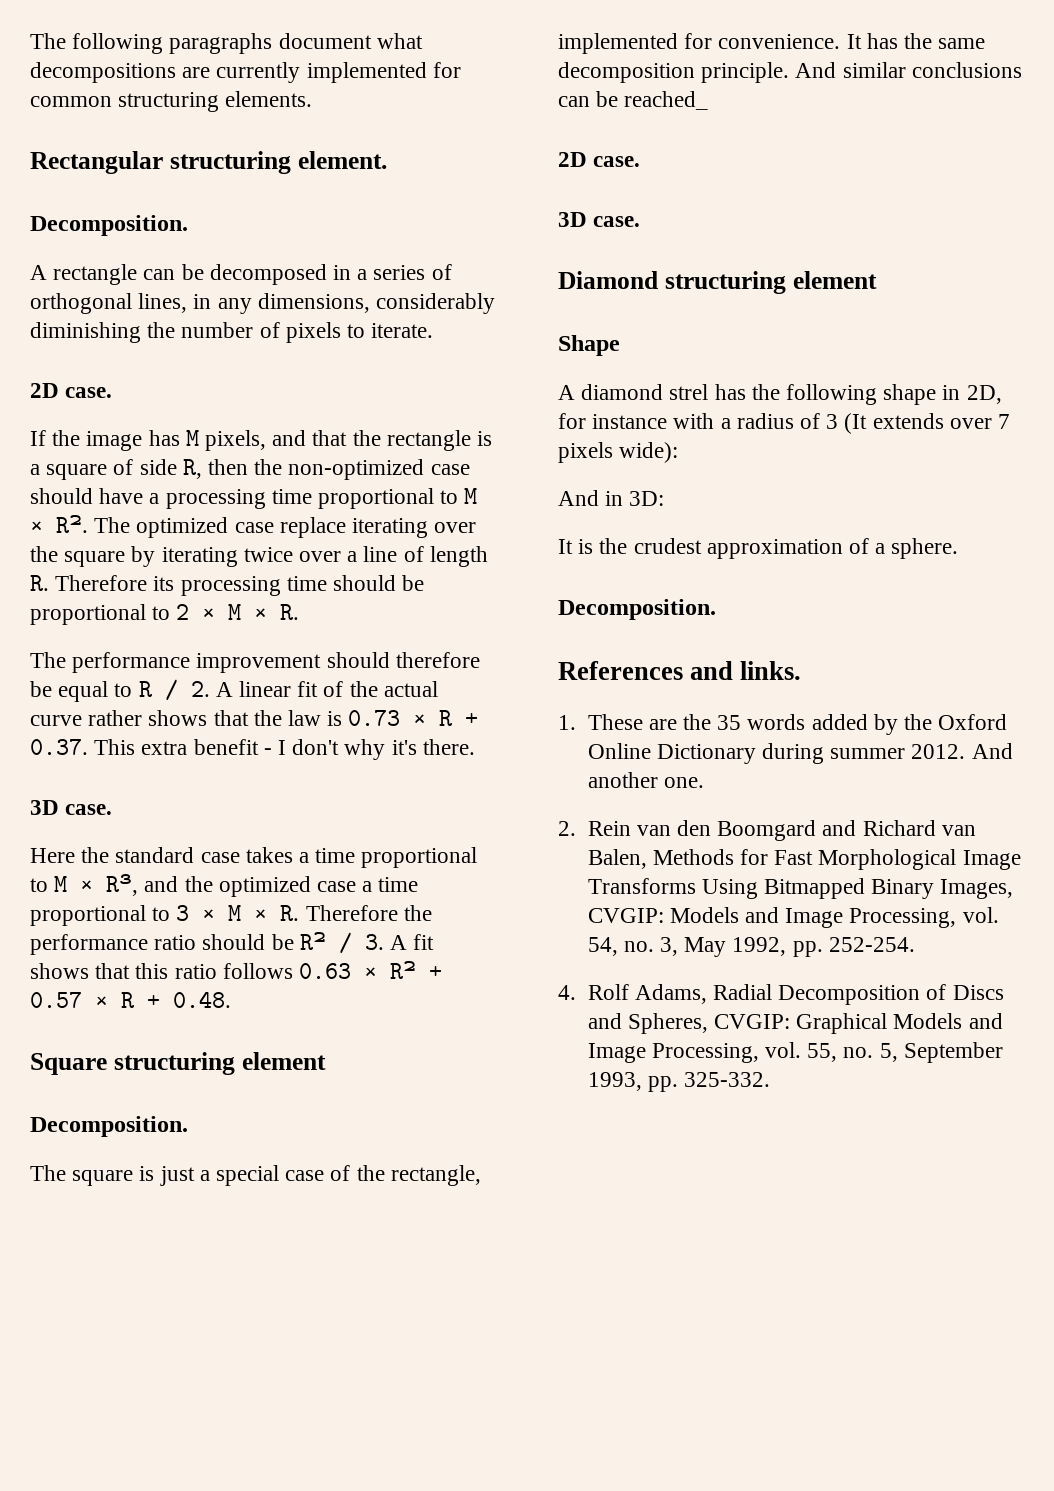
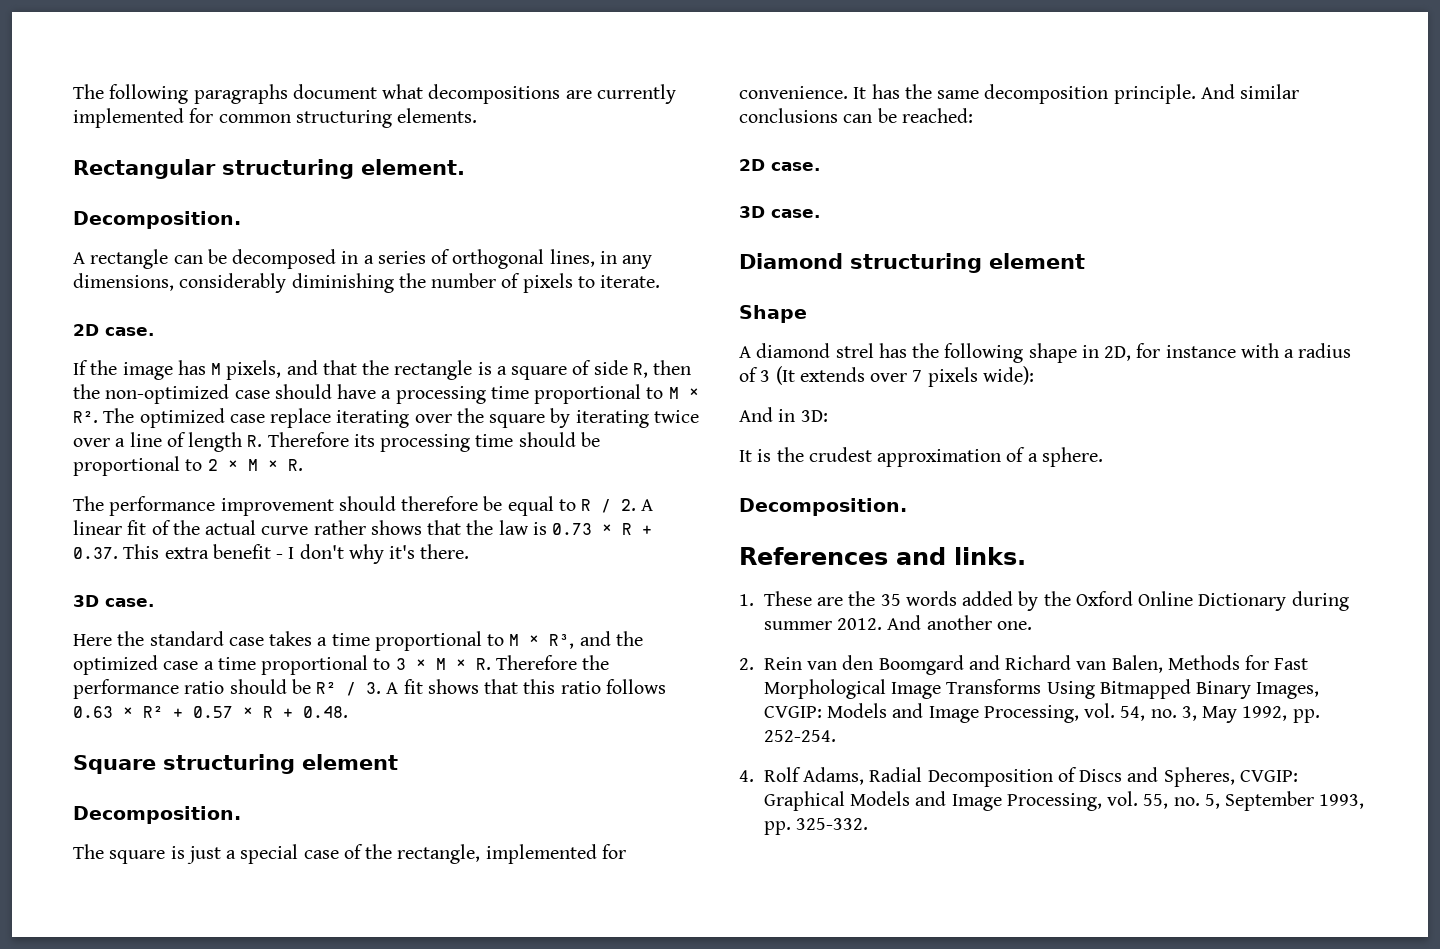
- And similar conclusions can be reached_
+ And similar conclusions can be reached:

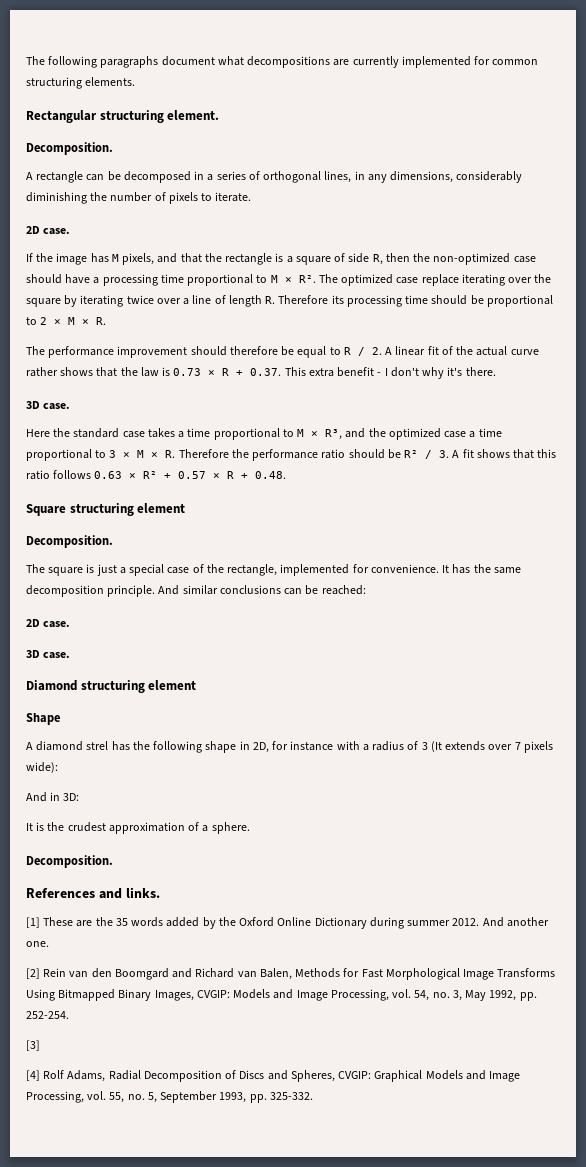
- 1. These are the 35 words added by the Oxford Online Dictionary during summer 2012.
+ [1] These are the 35 words added by the Oxford Online Dictionary during summer 2012.
- 2. Rein van den Boomgard and Richard van Balen, Methods for Fast Morphological Image Transforms Using Bitmapped Binary Images, CVGIP: Models and Image Processing, vol. 54, no. 3, May 1992, pp. 252-254.
+ [2] Rein van den Boomgard and Richard van Balen, Methods for Fast Morphological Image Transforms Using Bitmapped Binary Images, CVGIP: Models and Image Processing, vol. 54, no. 3, May 1992, pp. 252-254.
- 4. Rolf Adams, Radial Decomposition of Discs and Spheres, CVGIP: Graphical Models and Image Processing, vol. 55, no. 5, September 1993, pp. 325-332.
+ [3]
+ [4] Rolf Adams, Radial Decomposition of Discs and Spheres, CVGIP: Graphical Models and Image Processing, vol. 55, no. 5, September 1993, pp. 325-332.

